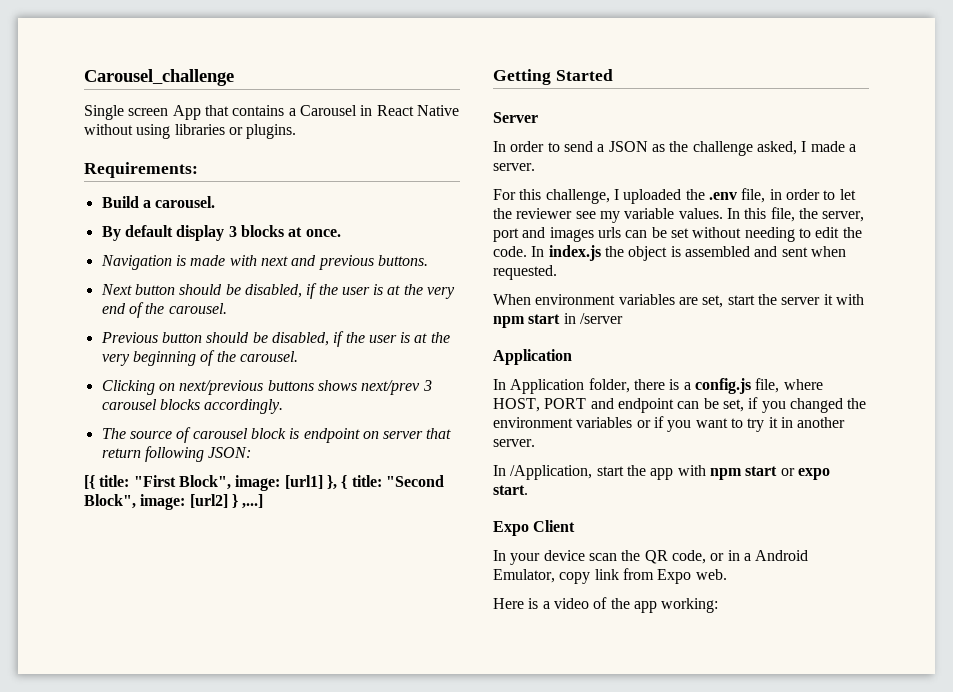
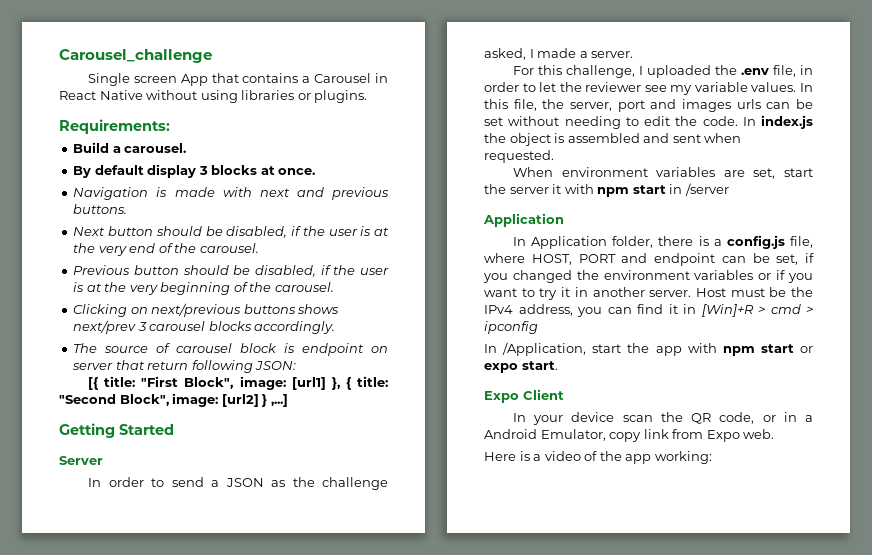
+ Host must be the IPv4 address, you can find it in [Win]+R > cmd > ipconfig

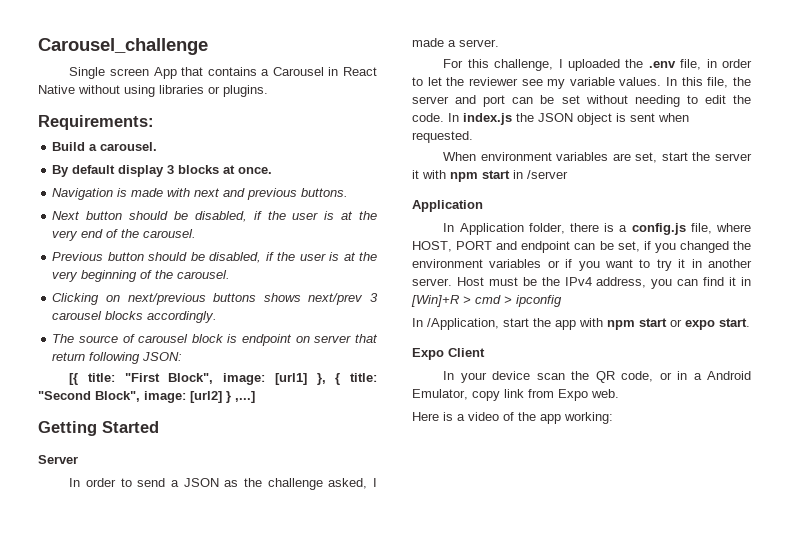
- In this file, the server, port and images urls can be set without needing to edit the code.
+ In this file, the server and port can be set without needing to edit the code.
- In index.js the object is assembled and sent when requested.
+ In index.js the JSON object is sent when requested.

